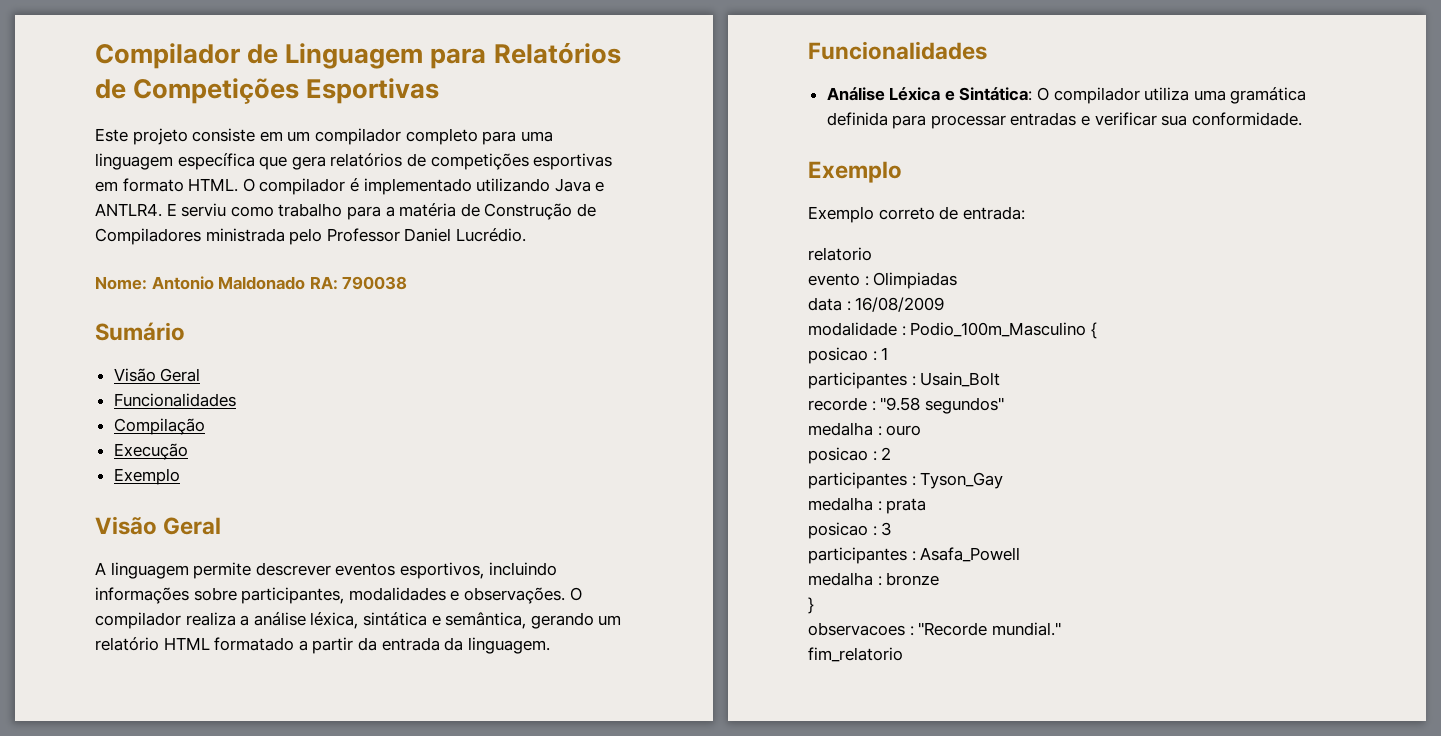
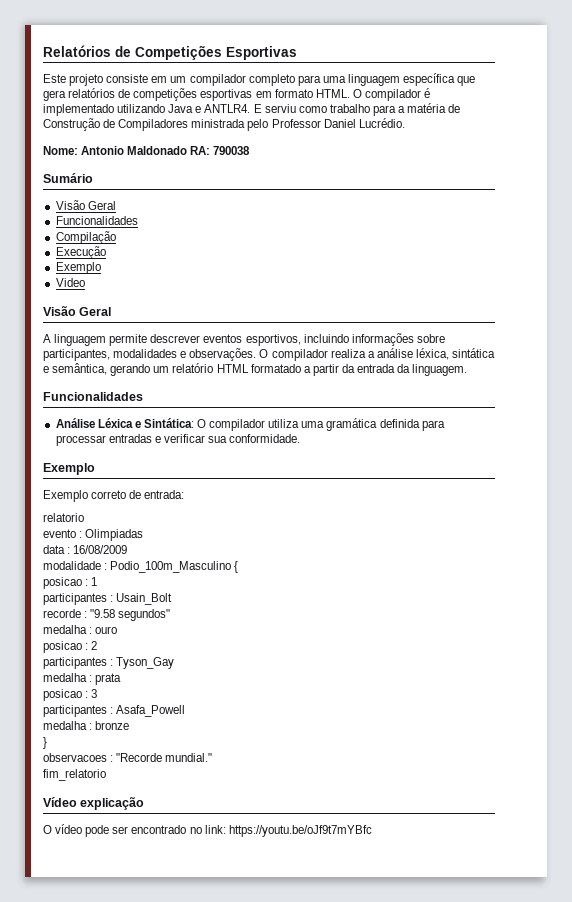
- Compilador de Linguagem para Relatórios de Competições Esportivas
+ Relatórios de Competições Esportivas
+ Video
+ Vídeo explicação
+ O vídeo pode ser encontrado no link: https://youtu.be/oJf9t7mYBfc

